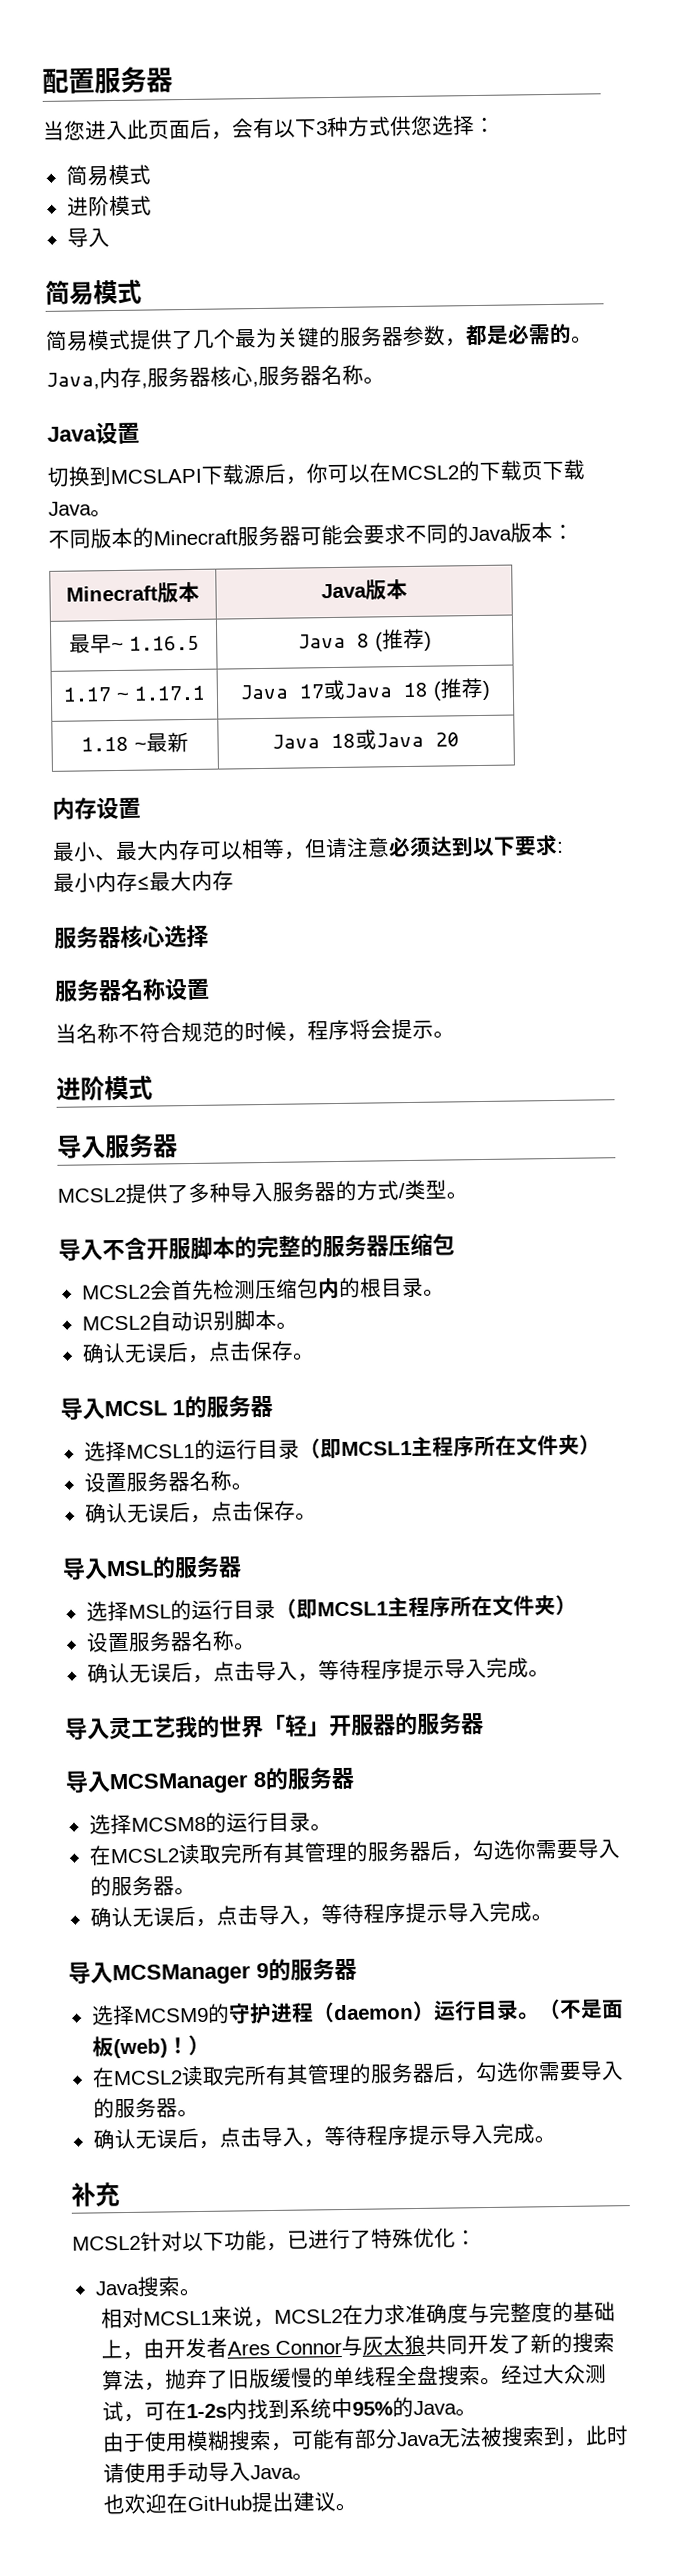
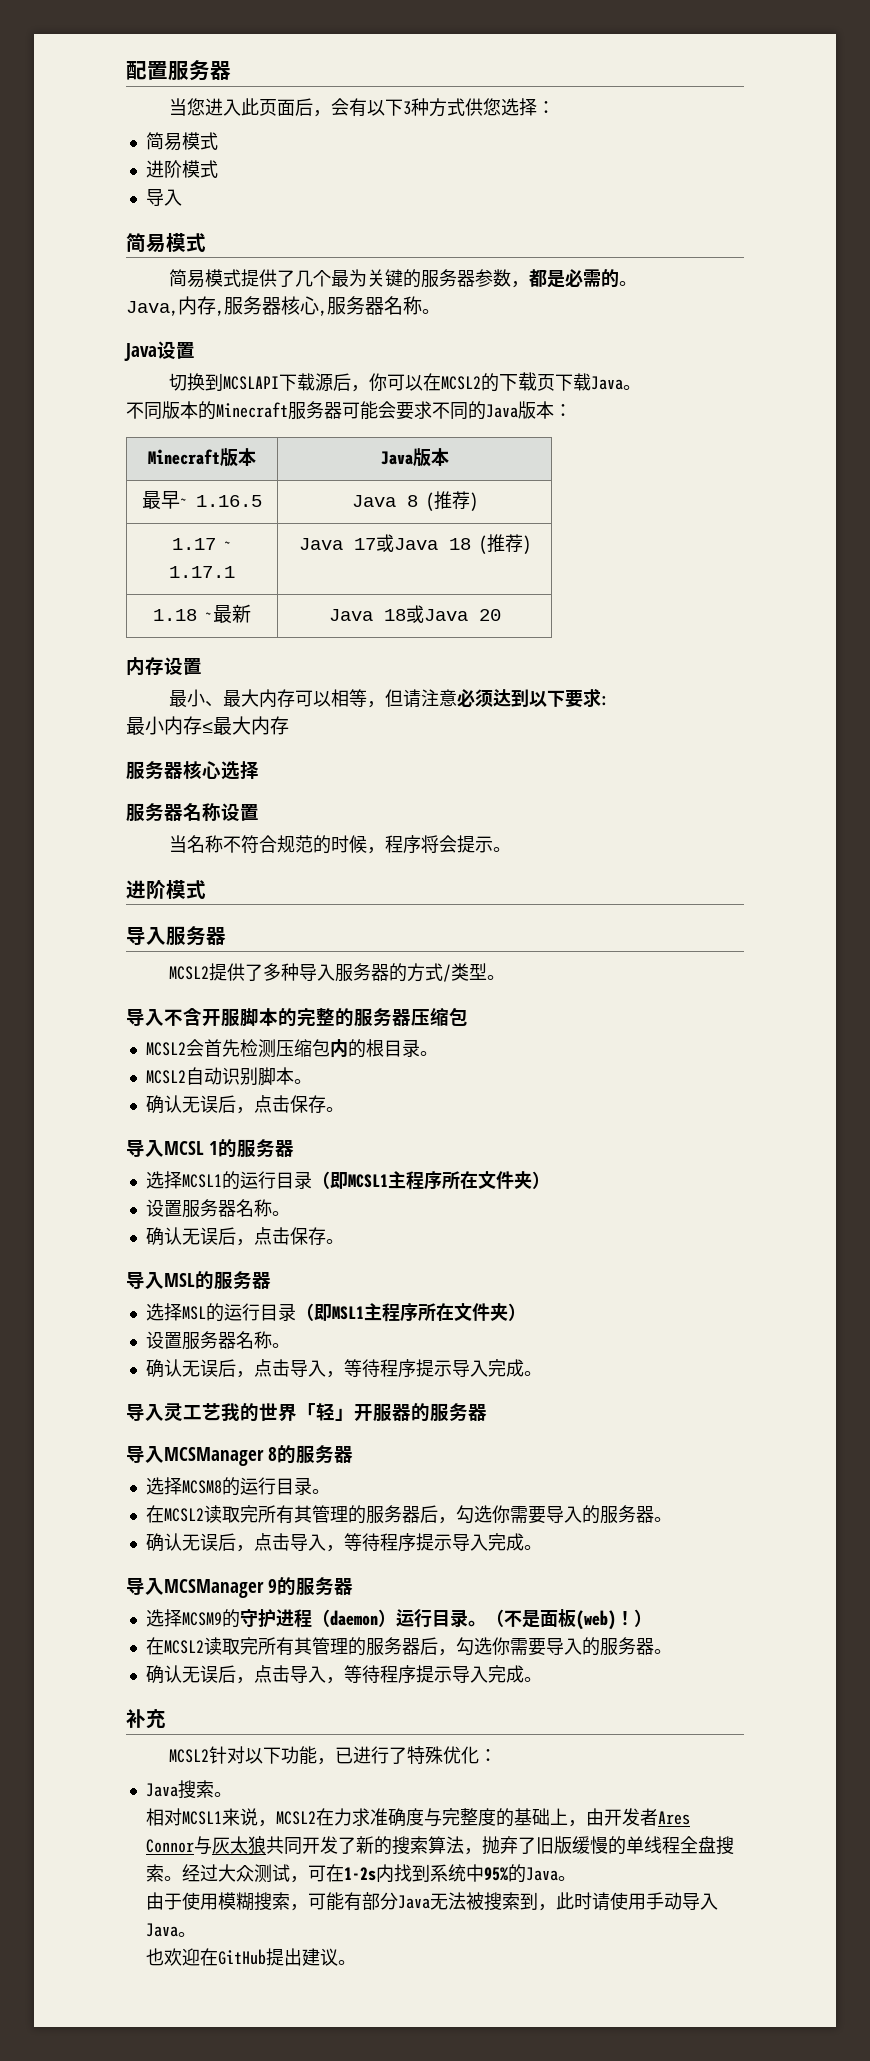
- 选择MSL的运行目录（即MCSL1主程序所在文件夹）
+ 选择MSL的运行目录（即MSL1主程序所在文件夹）

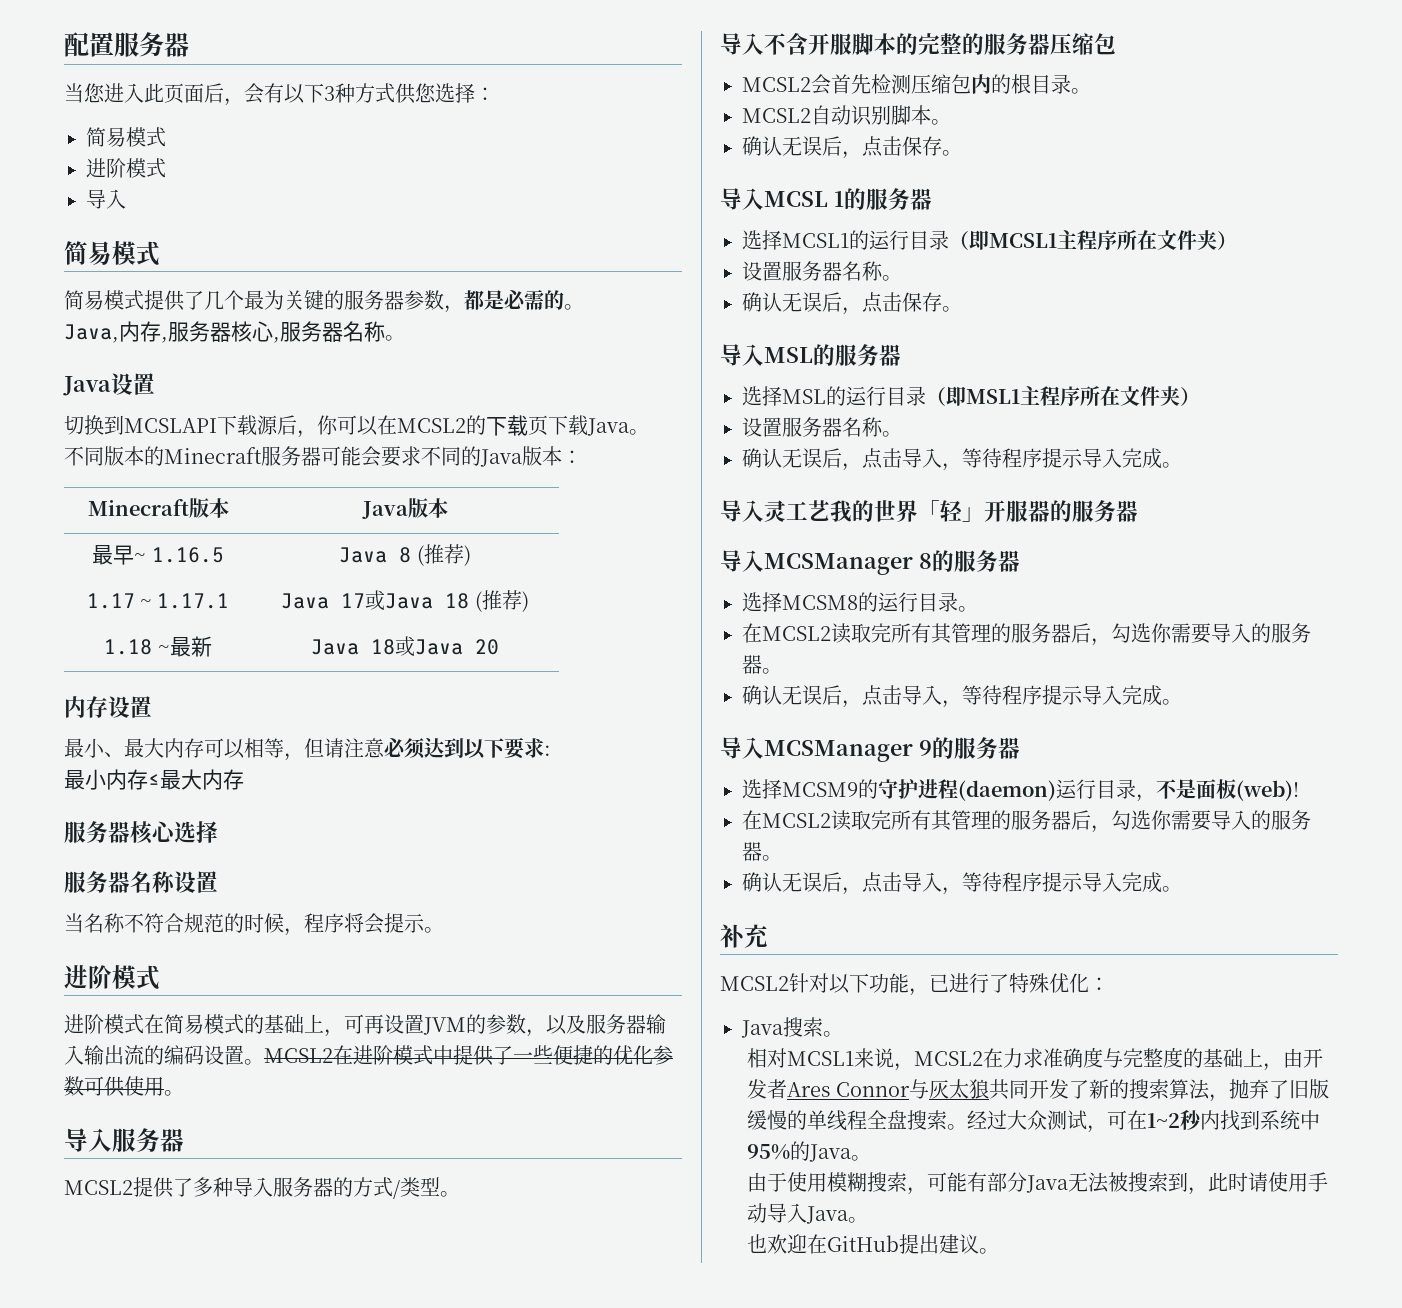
+ 进阶模式在简易模式的基础上，可再设置JVM的参数，以及服务器输入输出流的编码设置。MCSL2在进阶模式中提供了一些便捷的优化参数可供使用。
- 选择MCSM9的守护进程（daemon）运行目录。（不是面板(web)！）
+ 选择MCSM9的守护进程(daemon)运行目录，不是面板(web)!
- 经过大众测试，可在1-2s内找到系统中95%的Java。
+ 经过大众测试，可在1~2秒内找到系统中95%的Java。

